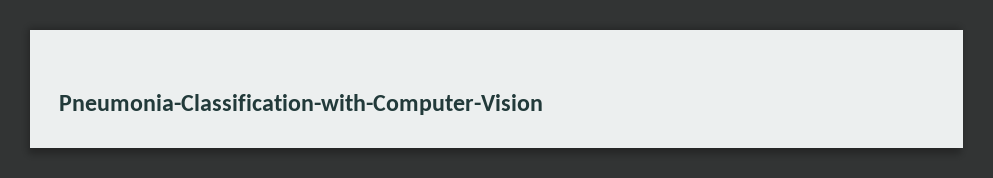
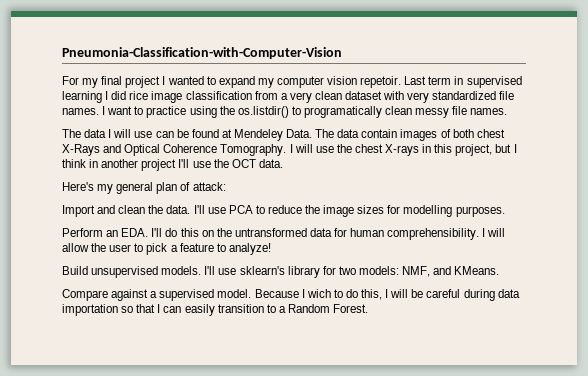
+ For my final project I wanted to expand my computer vision repetoir. Last term in supervised learning I did rice image classification from a very clean dataset with very standardized file names. I want to practice using the os.listdir() to programatically clean messy file names.
+ The data I will use can be found at Mendeley Data. The data contain images of both chest X-Rays and Optical Coherence Tomography. I will use the chest X-rays in this project, but I think in another project I'll use the OCT data.
+ Here's my general plan of attack:
+ Import and clean the data. I'll use PCA to reduce the image sizes for modelling purposes.
+ Perform an EDA. I'll do this on the untransformed data for human comprehensibility. I will allow the user to pick a feature to analyze!
+ Build unsupervised models. I'll use sklearn's library for two models: NMF, and KMeans.
+ Compare against a supervised model. Because I wich to do this, I will be careful during data importation so that I can easily transition to a Random Forest.

